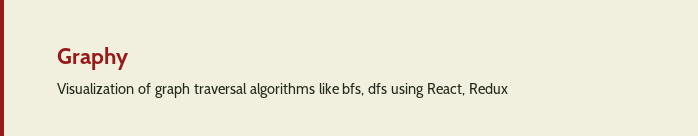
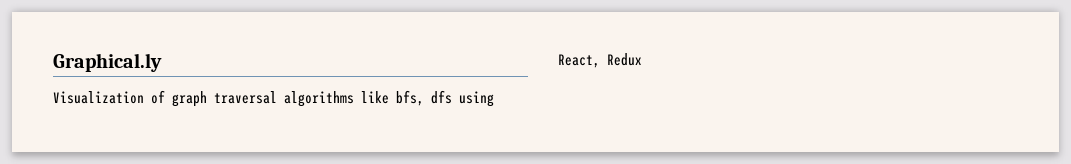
- Graphy
+ Graphical.ly

